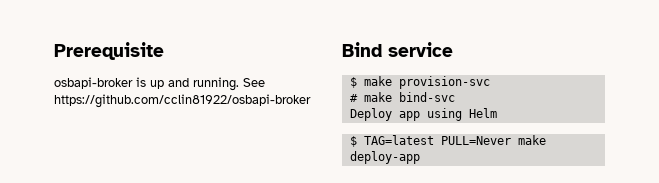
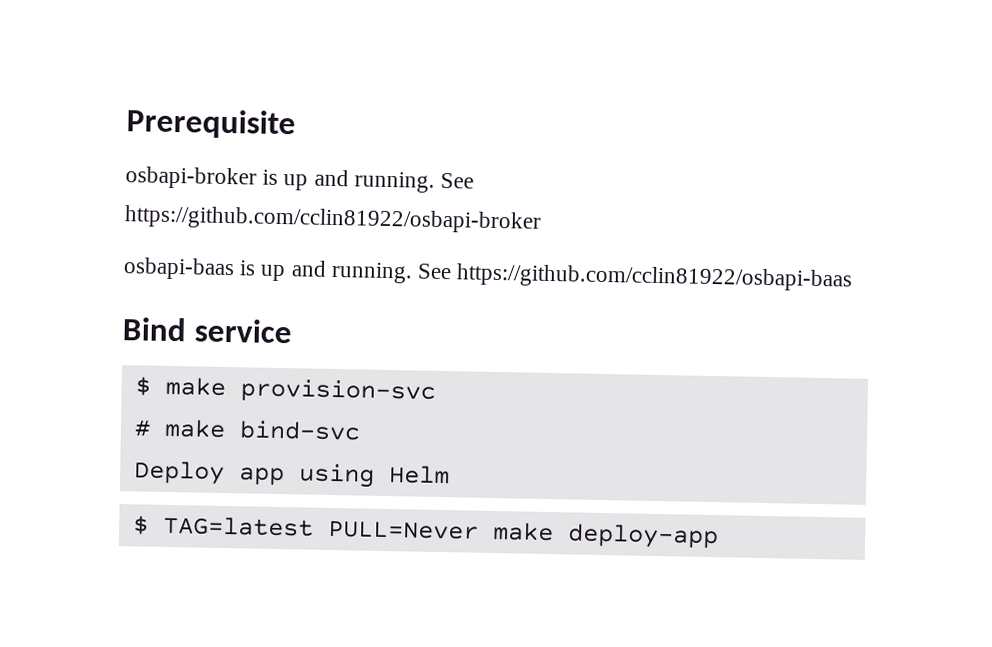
+ osbapi-baas is up and running. See https://github.com/cclin81922/osbapi-baas

